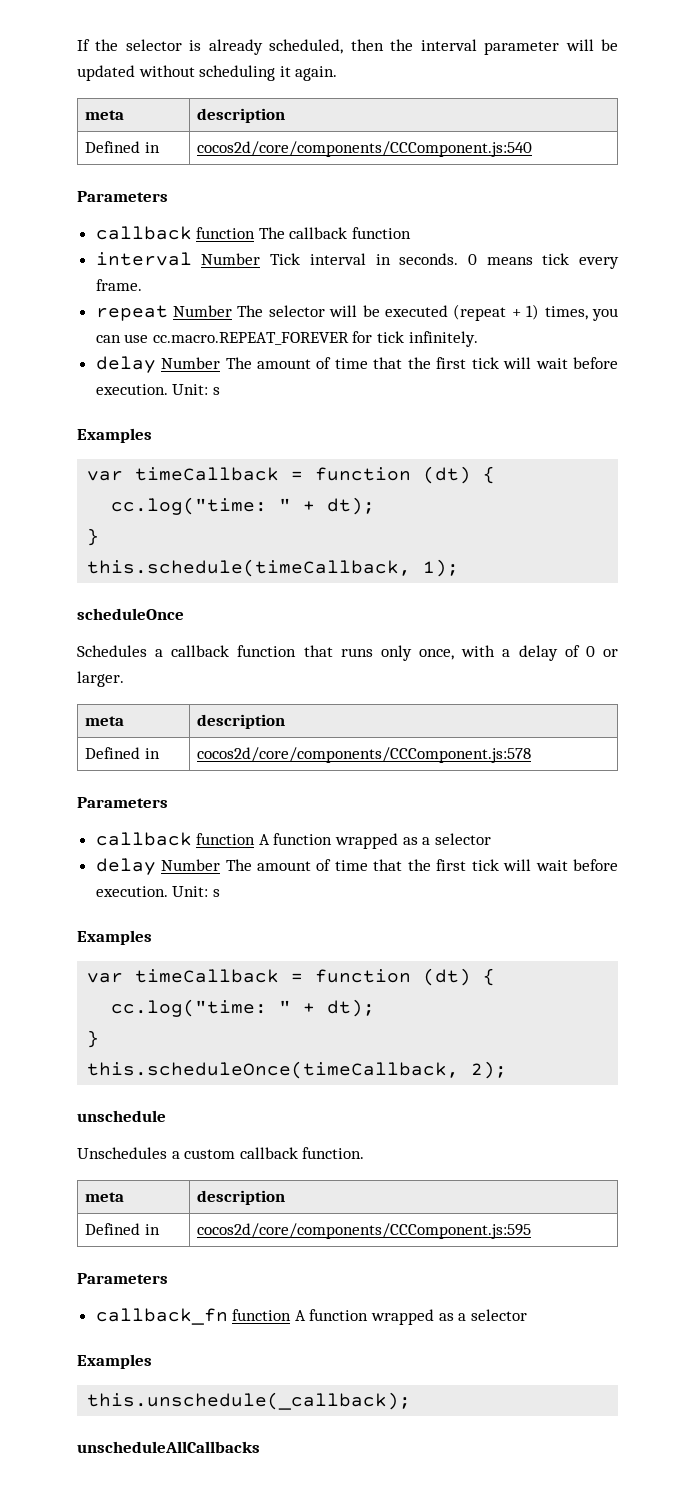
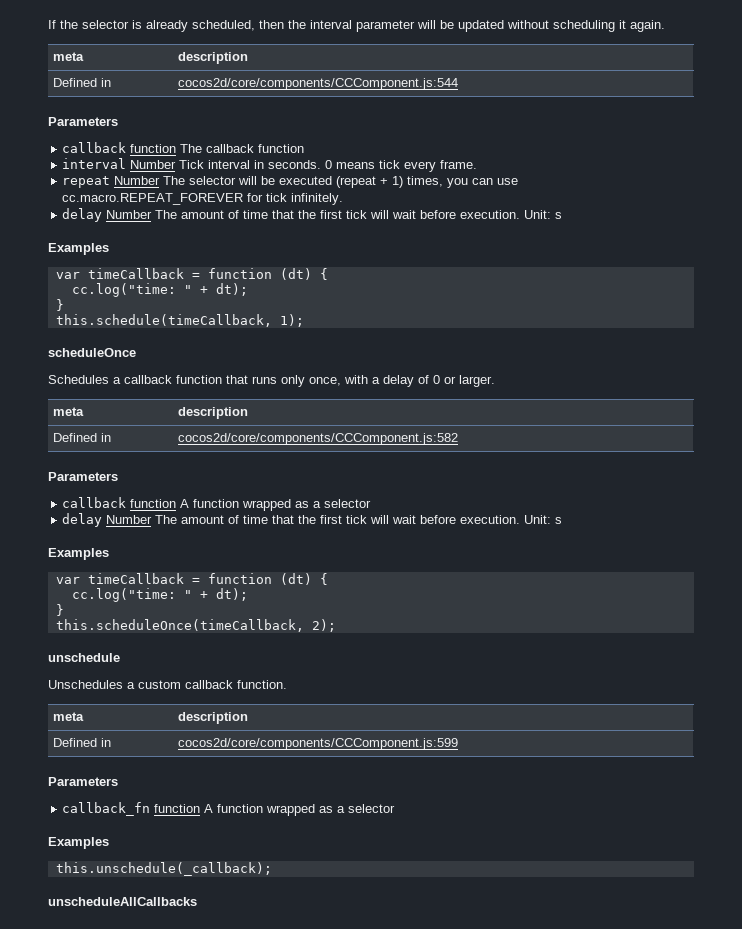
- Defined in | cocos2d/core/components/CCComponent.js:540
+ Defined in | cocos2d/core/components/CCComponent.js:544
- Defined in | cocos2d/core/components/CCComponent.js:578
+ Defined in | cocos2d/core/components/CCComponent.js:582
- Defined in | cocos2d/core/components/CCComponent.js:595
+ Defined in | cocos2d/core/components/CCComponent.js:599

